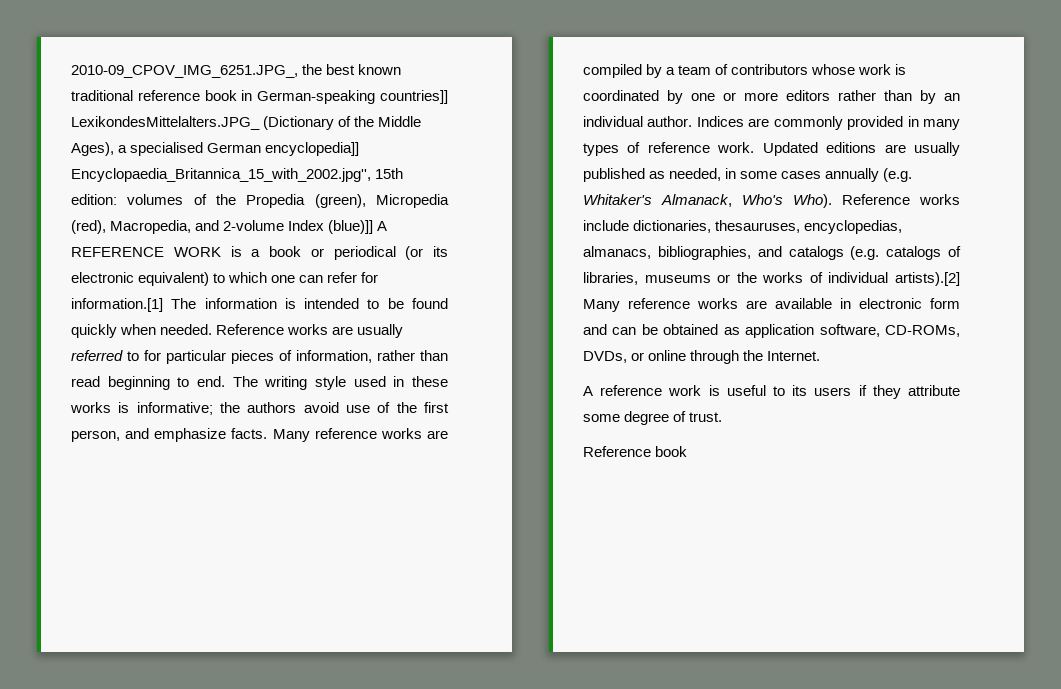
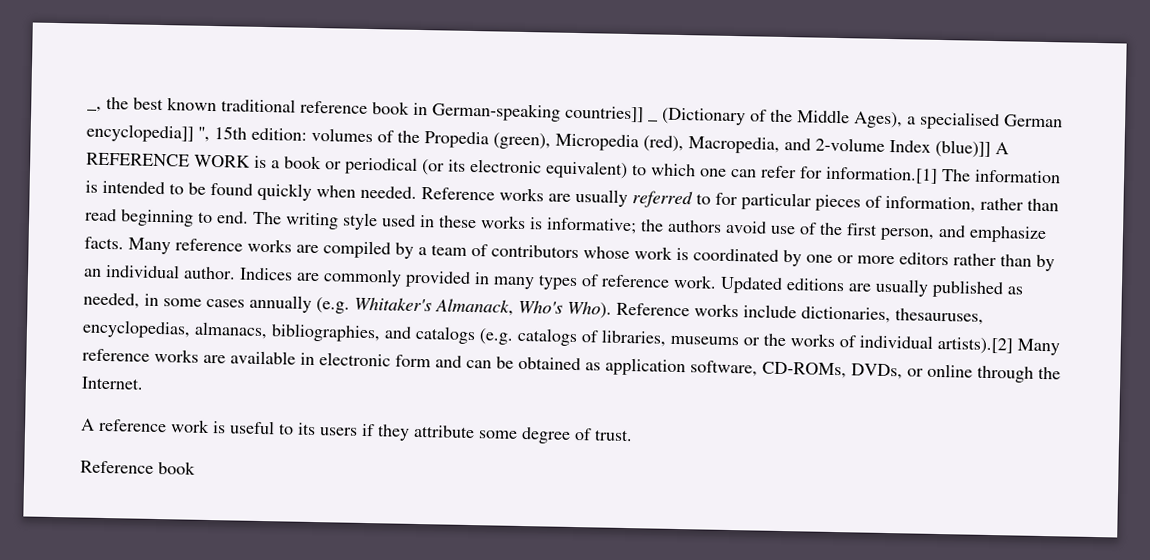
- 2010-09_CPOV_IMG_6251.JPG_, the best known traditional reference book in German-speaking countries]] LexikondesMittelalters.JPG_ (Dictionary of the Middle Ages), a specialised German encyclopedia]] Encyclopaedia_Britannica_15_with_2002.jpg'', 15th edition:
+ _, the best known traditional reference book in German-speaking countries]] _ (Dictionary of the Middle Ages), a specialised German encyclopedia]] '', 15th edition:

